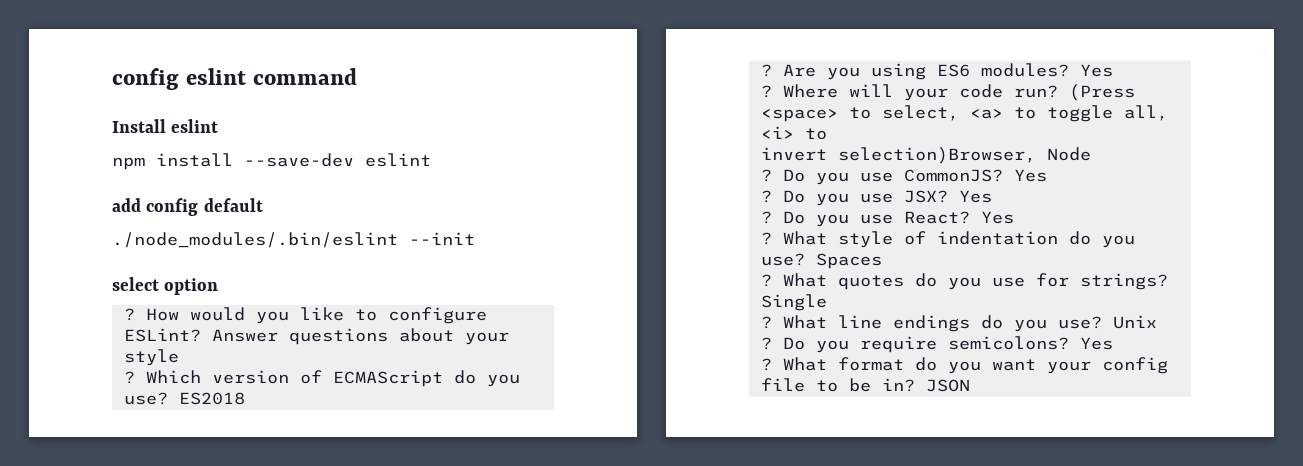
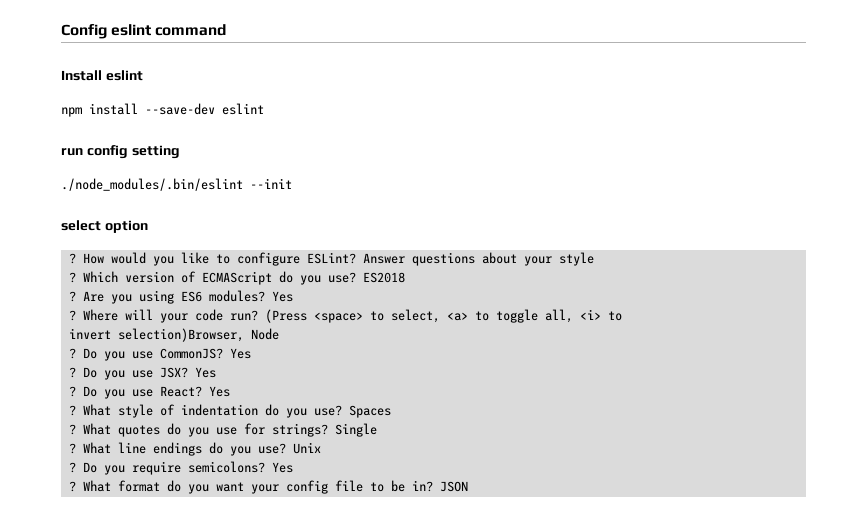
- config eslint command
+ Config eslint command
- add config default
+ run config setting

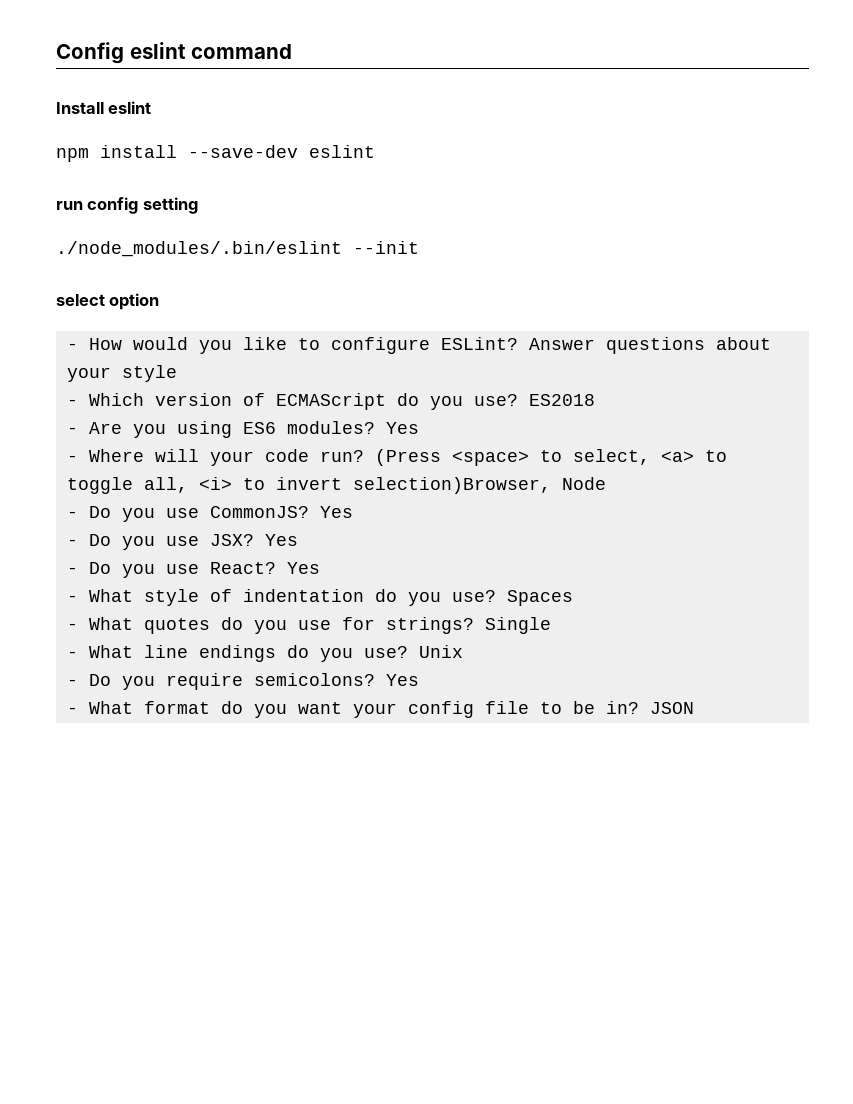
- ? How would you like to configure ESLint?
+ - How would you like to configure ESLint?
- ? Which version of ECMAScript do you use?
+ - Which version of ECMAScript do you use?
- ? Are you using ES6 modules?
+ - Are you using ES6 modules?
- ? Where will your code run?
+ - Where will your code run?
- (Press <space> to select, <a> to toggle all, <i> to
- invert selection)Browser, Node
+ (Press <space> to select, <a> to toggle all, <i> to invert selection)Browser, Node
- ? Do you use CommonJS?
+ - Do you use CommonJS?
- ? Do you use JSX?
+ - Do you use JSX?
- ? Do you use React?
+ - Do you use React?
- ? What style of indentation do you use?
+ - What style of indentation do you use?
- ? What quotes do you use for strings?
+ - What quotes do you use for strings?
- ? What line endings do you use?
+ - What line endings do you use?
- ? Do you require semicolons?
+ - Do you require semicolons?
- ? What format do you want your config file to be in?
+ - What format do you want your config file to be in?

